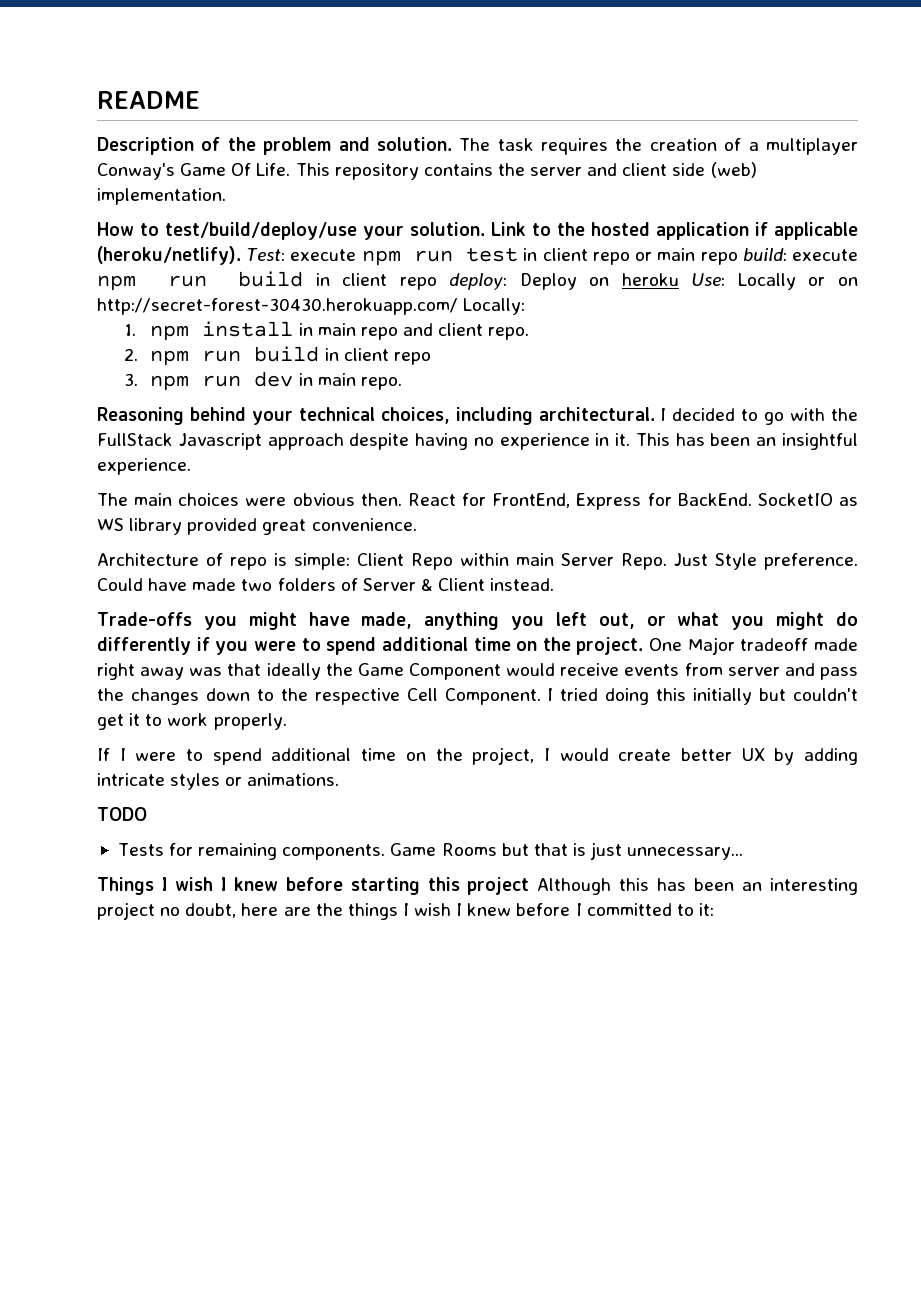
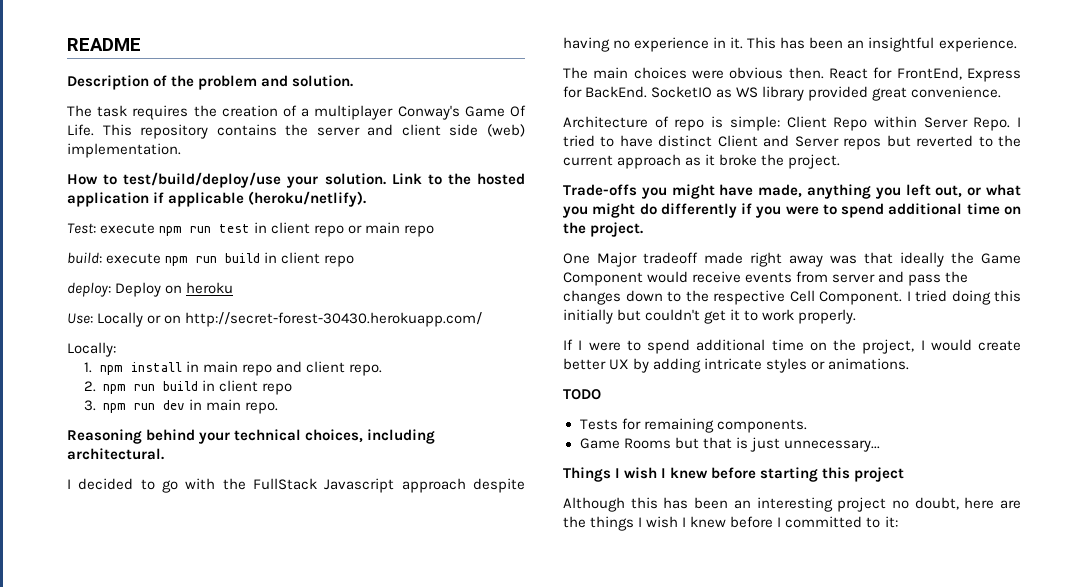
- Description of the problem and solution. The task requires the creation of a multiplayer Conway's Game Of Life.
+ Description of the problem and solution.
+ The task requires the creation of a multiplayer Conway's Game Of Life.
- Link to the hosted application if applicable (heroku/netlify). Test: execute npm run test in client repo or main repo build: execute npm run build in client repo deploy: Deploy on heroku Use: Locally or on http://secret-forest-30430.herokuapp.com/ Locally:
+ Link to the hosted application if applicable (heroku/netlify).
+ Test: execute npm run test in client repo or main repo
+ build: execute npm run build in client repo
+ deploy: Deploy on heroku
+ Use: Locally or on http://secret-forest-30430.herokuapp.com/
+ Locally:
- Reasoning behind your technical choices, including architectural. I decided to go with the FullStack Javascript approach despite having no experience in it.
+ Reasoning behind your technical choices, including architectural.
+ I decided to go with the FullStack Javascript approach despite having no experience in it.
- Architecture of repo is simple: Client Repo within main Server Repo.
+ Architecture of repo is simple: Client Repo within Server Repo.
- Just Style preference. Could have made two folders of Server & Client instead.
+ I tried to have distinct Client and Server repos but reverted to the current approach as it broke the project.
- Trade-offs you might have made, anything you left out, or what you might do differently if you were to spend additional time on the project. One Major tradeoff made right away was that ideally the Game Component would receive events from server and pass the changes down to the respective Cell Component.
+ Trade-offs you might have made, anything you left out, or what you might do differently if you were to spend additional time on the project.
+ One Major tradeoff made right away was that ideally the Game Component would receive events from server and pass the changes down to the respective Cell Component.
- Tests for remaining components. Game Rooms but that is just unnecessary...
+ Tests for remaining components.
+ Game Rooms but that is just unnecessary...
- Things I wish I knew before starting this project Although this has been an interesting project no doubt, here are the things I wish I knew before I committed to it:
+ Things I wish I knew before starting this project
+ Although this has been an interesting project no doubt, here are the things I wish I knew before I committed to it:

